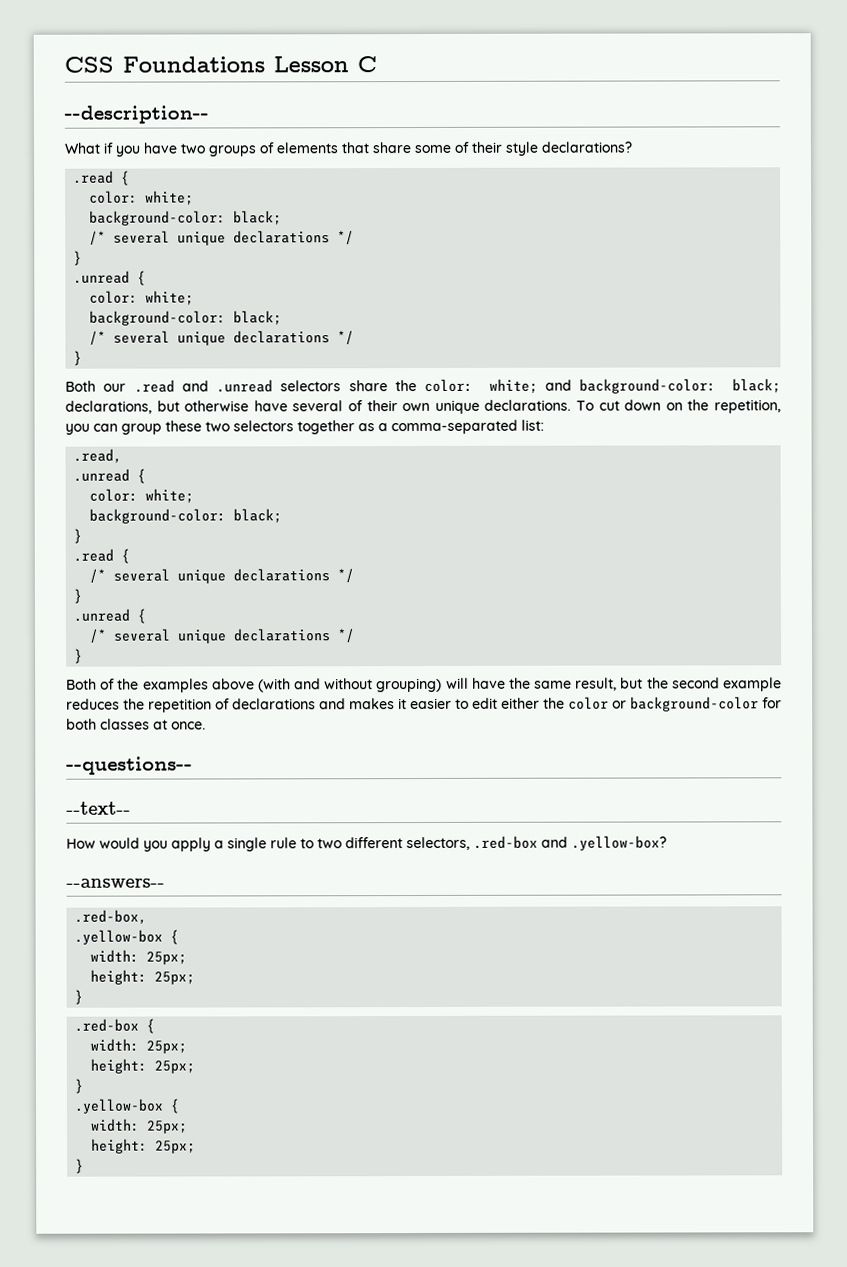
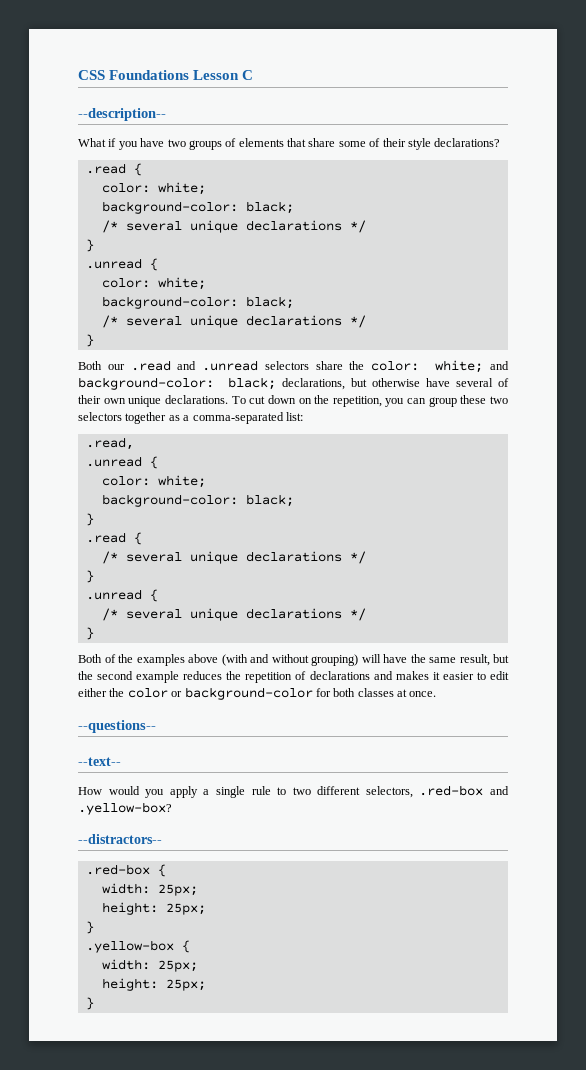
- --answers--
- .red-box,
- .yellow-box {
- width: 25px;
- height: 25px;
- }
+ --distractors--

